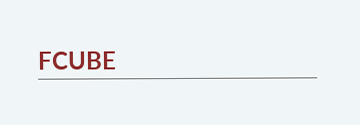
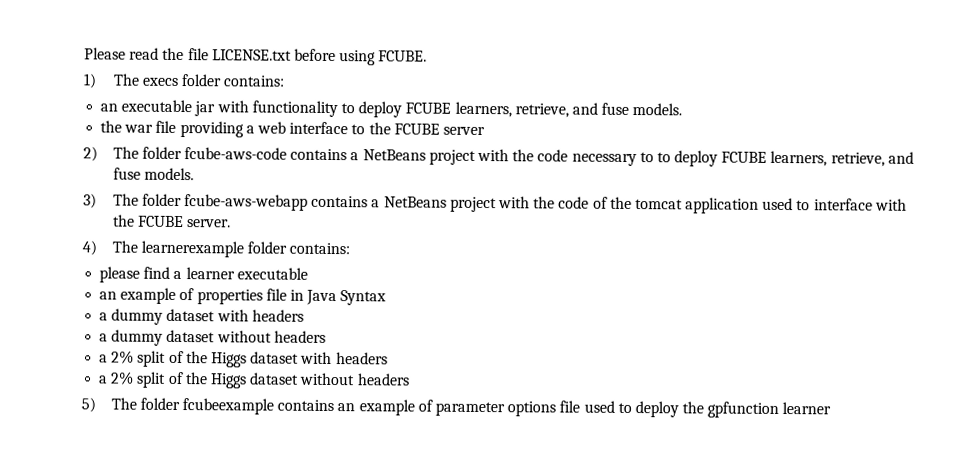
- FCUBE
+ Please read the file LICENSE.txt before using FCUBE.
+ 1) The execs folder contains:
+ an executable jar with functionality to deploy FCUBE learners, retrieve, and fuse models.
+ the war file providing a web interface to the FCUBE server
+ 2) The folder fcube-aws-code contains a NetBeans project with the code necessary to to deploy FCUBE learners, retrieve, and fuse models.
+ 3) The folder fcube-aws-webapp contains a NetBeans project with the code of the tomcat application used to interface with the FCUBE server.
+ 4) The learnerexample folder contains:
+ please find a learner executable
+ an example of properties file in Java Syntax
+ a dummy dataset with headers
+ a dummy dataset without headers
+ a 2% split of the Higgs dataset with headers
+ a 2% split of the Higgs dataset without headers
+ 5) The folder fcubeexample contains an example of parameter options file used to deploy the gpfunction learner

